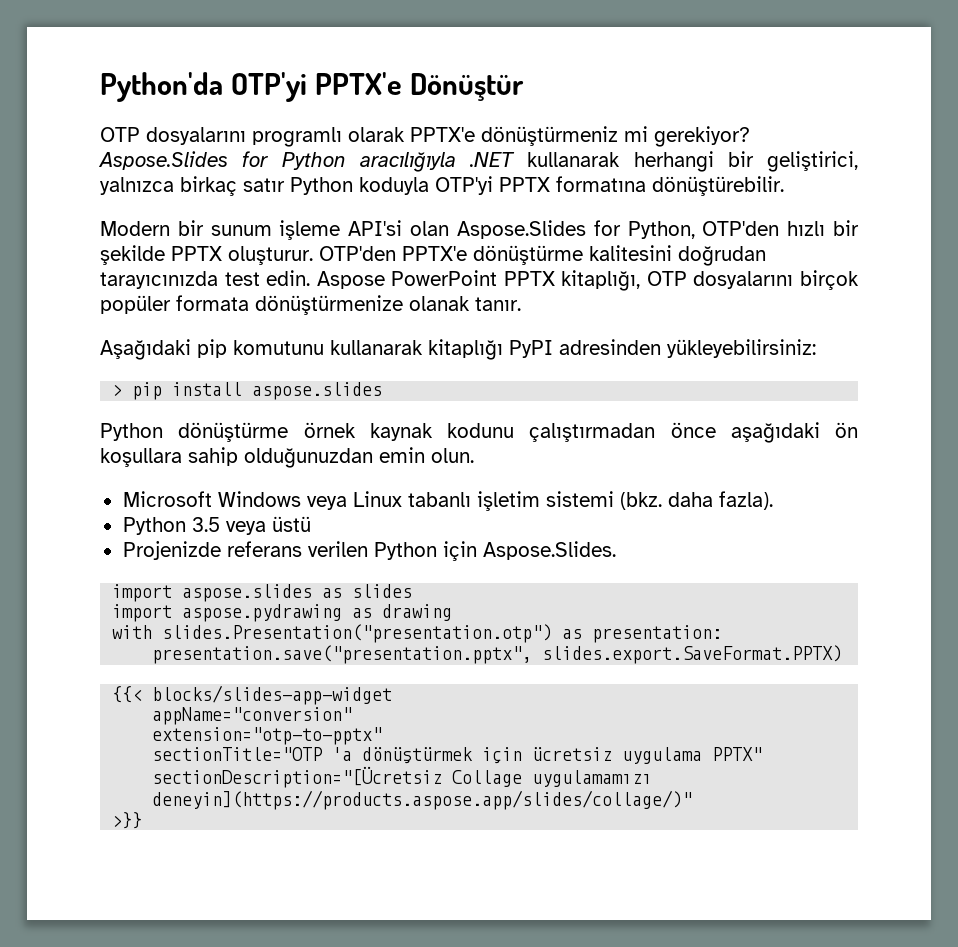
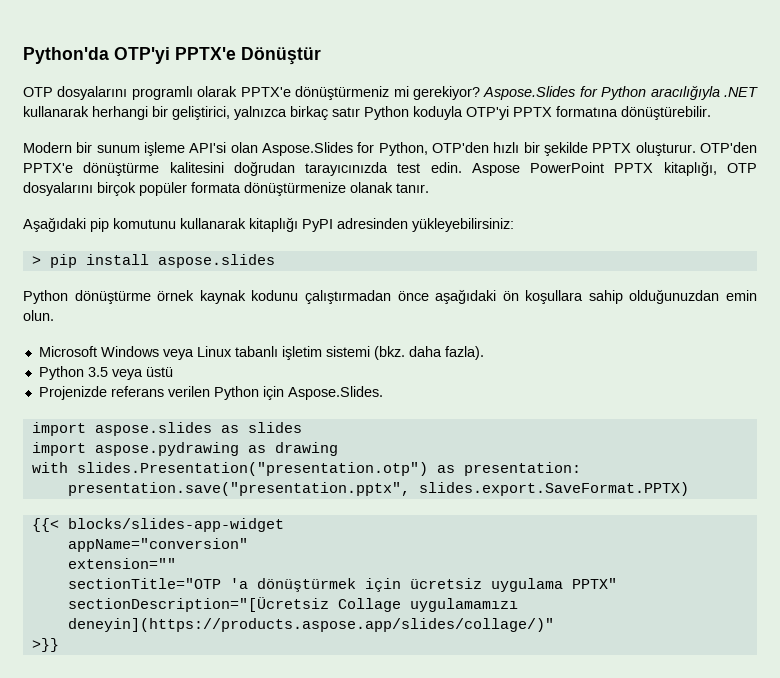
- extension="otp-to-pptx"
+ extension=""

